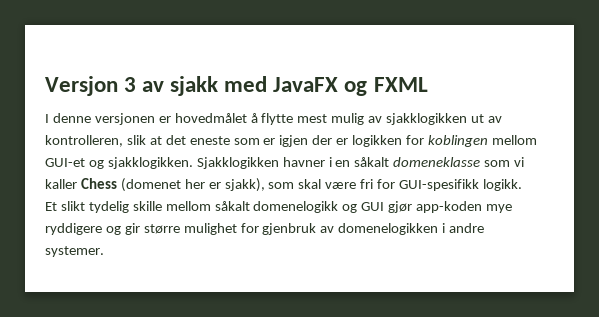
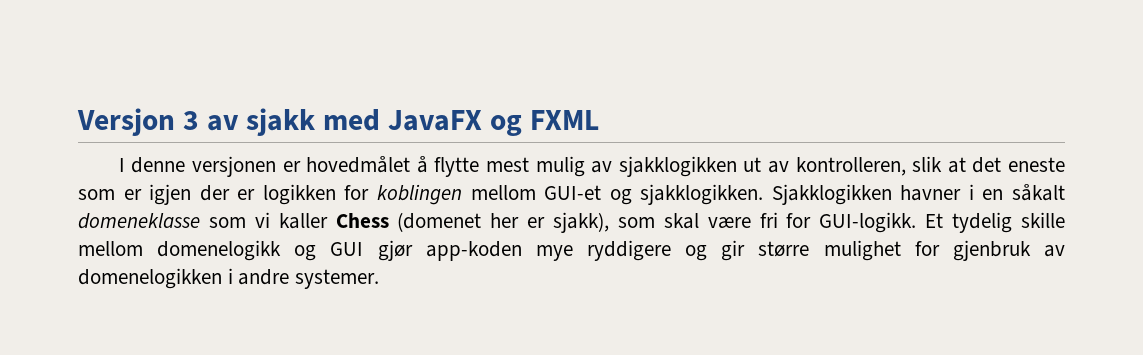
- Sjakklogikken havner i en såkalt domeneklasse som vi kaller Chess (domenet her er sjakk), som skal være fri for GUI-spesifikk logikk. Et slikt tydelig skille mellom såkalt domenelogikk og GUI gjør app-koden mye ryddigere og gir større mulighet for gjenbruk av domenelogikken i andre systemer.
+ Sjakklogikken havner i en såkalt domeneklasse som vi kaller Chess (domenet her er sjakk), som skal være fri for GUI-logikk. Et tydelig skille mellom domenelogikk og GUI gjør app-koden mye ryddigere og gir større mulighet for gjenbruk av domenelogikken i andre systemer.

